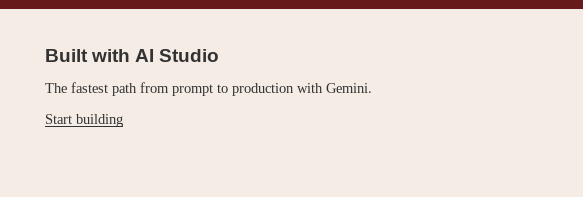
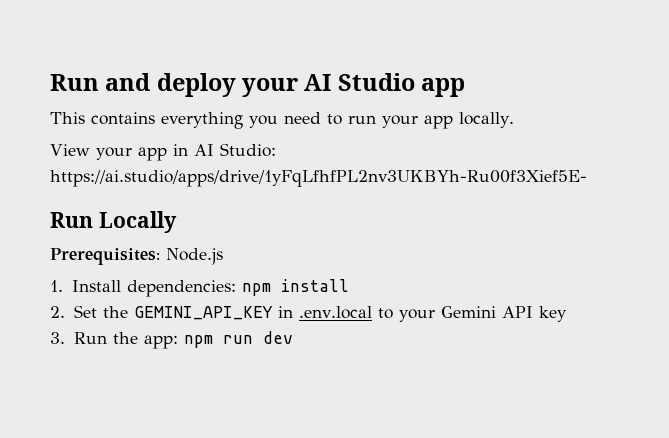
- Built with AI Studio
- The fastest path from prompt to production with Gemini.
- Start building
+ Run and deploy your AI Studio app
+ This contains everything you need to run your app locally.
+ View your app in AI Studio: https://ai.studio/apps/drive/1yFqLfhfPL2nv3UKBYh-Ru00f3Xief5E-
+ Run Locally
+ Prerequisites: Node.js
+ 1. Install dependencies: npm install
+ 2. Set the GEMINI_API_KEY in .env.local to your Gemini API key
+ 3. Run the app: npm run dev

